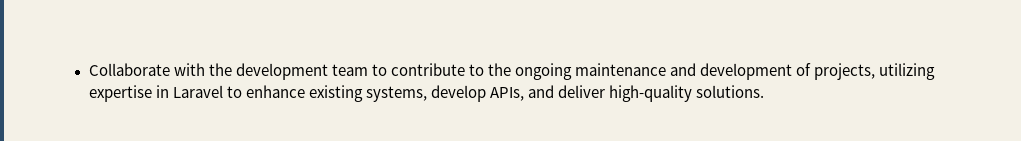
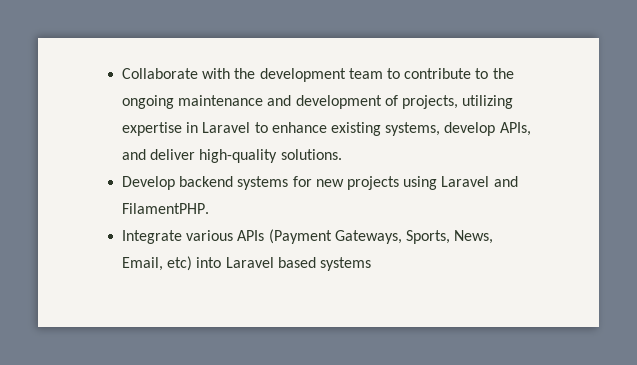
+ Develop backend systems for new projects using Laravel and FilamentPHP.
+ Integrate various APIs (Payment Gateways, Sports, News, Email, etc) into Laravel based systems

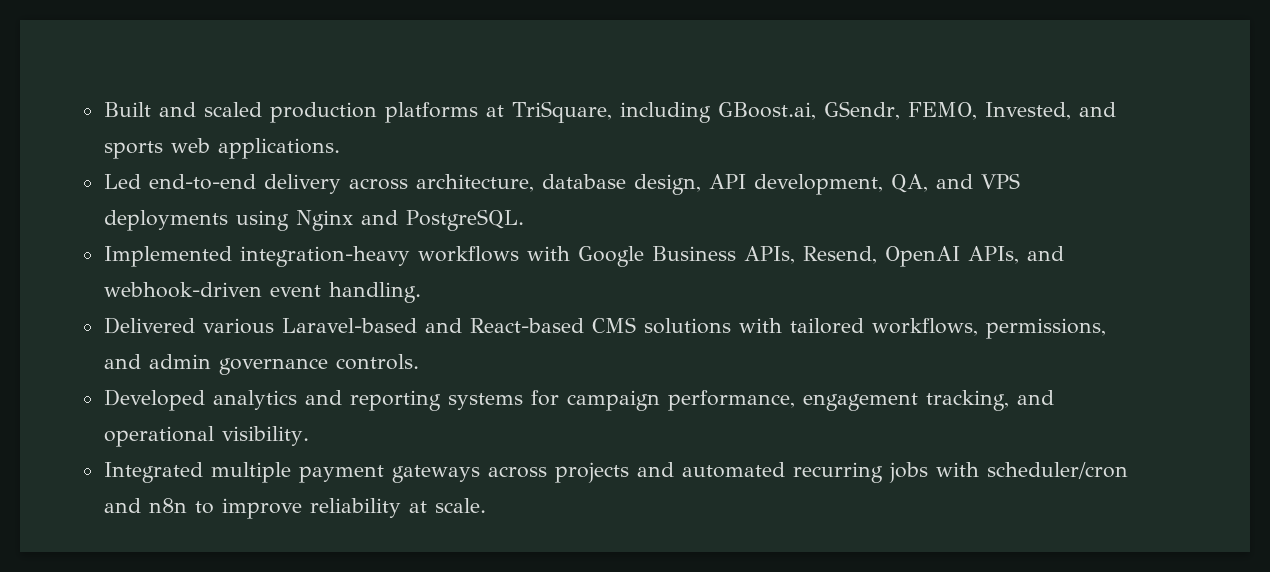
- Collaborate with the development team to contribute to the ongoing maintenance and development of projects, utilizing expertise in Laravel to enhance existing systems, develop APIs, and deliver high-quality solutions.
- Develop backend systems for new projects using Laravel and FilamentPHP.
- Integrate various APIs (Payment Gateways, Sports, News, Email, etc) into Laravel based systems
+ Built and scaled production platforms at TriSquare, including GBoost.ai, GSendr, FEMO, Invested, and sports web applications.
+ Led end-to-end delivery across architecture, database design, API development, QA, and VPS deployments using Nginx and PostgreSQL.
+ Implemented integration-heavy workflows with Google Business APIs, Resend, OpenAI APIs, and webhook-driven event handling.
+ Delivered various Laravel-based and React-based CMS solutions with tailored workflows, permissions, and admin governance controls.
+ Developed analytics and reporting systems for campaign performance, engagement tracking, and operational visibility.
+ Integrated multiple payment gateways across projects and automated recurring jobs with scheduler/cron and n8n to improve reliability at scale.

